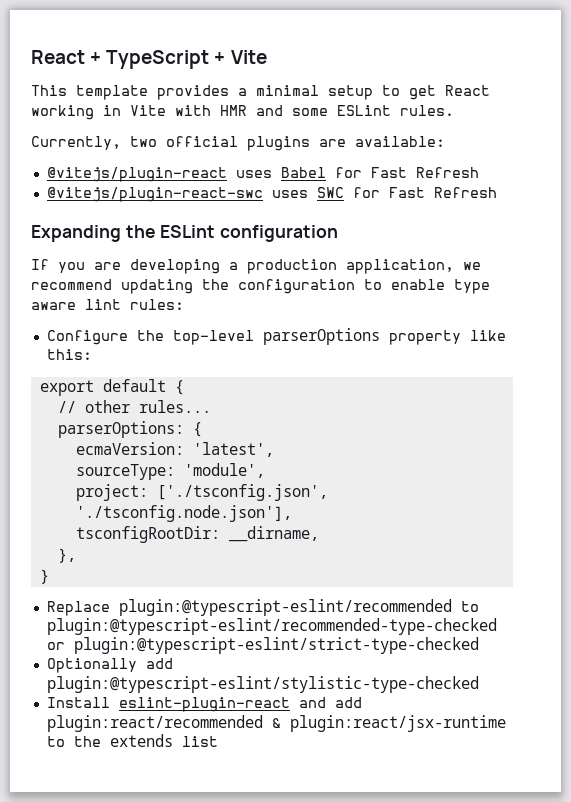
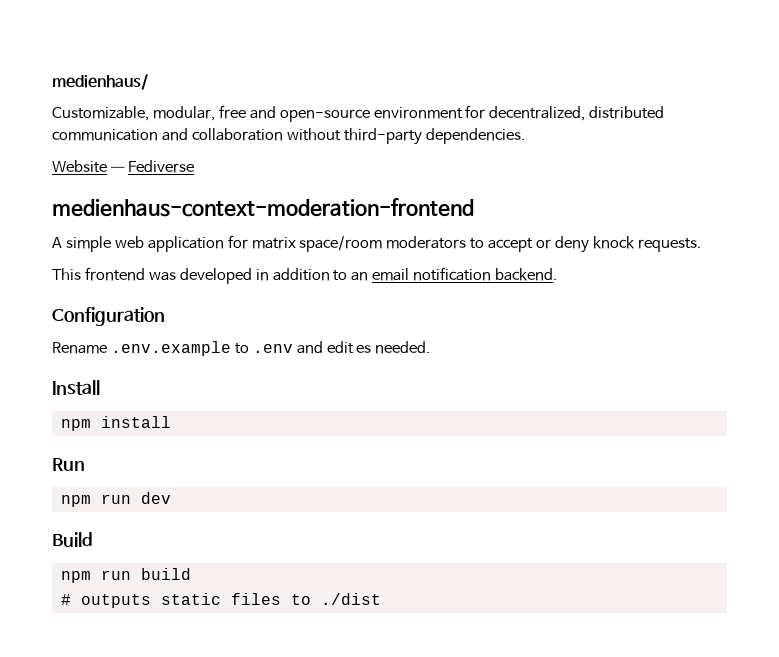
- React + TypeScript + Vite
- This template provides a minimal setup to get React working in Vite with HMR and some ESLint rules.
- Currently, two official plugins are available:
- @vitejs/plugin-react uses Babel for Fast Refresh
- @vitejs/plugin-react-swc uses SWC for Fast Refresh
- Expanding the ESLint configuration
- If you are developing a production application, we recommend updating the configuration to enable type aware lint rules:
- Configure the top-level parserOptions property like this:
- export default {
- // other rules...
- parserOptions: {
- ecmaVersion: 'latest',
- sourceType: 'module',
- project: ['./tsconfig.json', './tsconfig.node.json'],
- tsconfigRootDir: __dirname,
- },
- }
- Replace plugin:@typescript-eslint/recommended to plugin:@typescript-eslint/recommended-type-checked or plugin:@typescript-eslint/strict-type-checked
- Optionally add plugin:@typescript-eslint/stylistic-type-checked
- Install eslint-plugin-react and add plugin:react/recommended & plugin:react/jsx-runtime to the extends list
+ medienhaus/
+ Customizable, modular, free and open-source environment for decentralized, distributed communication and collaboration without third-party dependencies.
+ Website — Fediverse
+ medienhaus-context-moderation-frontend
+ A simple web application for matrix space/room moderators to accept or deny knock requests.
+ This frontend was developed in addition to an email notification backend.
+ Configuration
+ Rename .env.example to .env and edit es needed.
+ Install
+ npm install
+ Run
+ npm run dev
+ Build
+ npm run build
+ # outputs static files to ./dist

